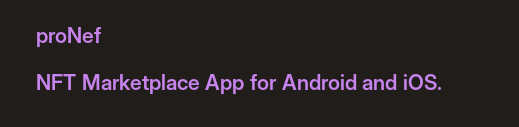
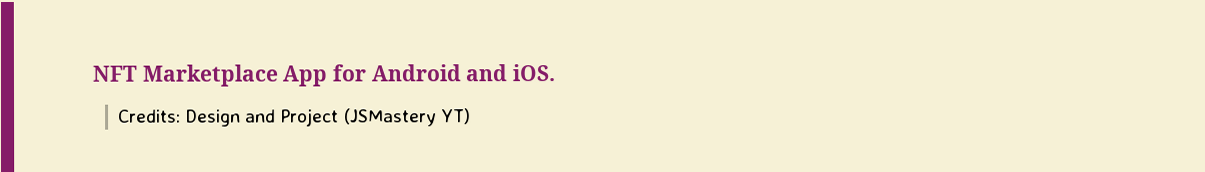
- proNef
+ Credits: Design and Project (JSMastery YT)

